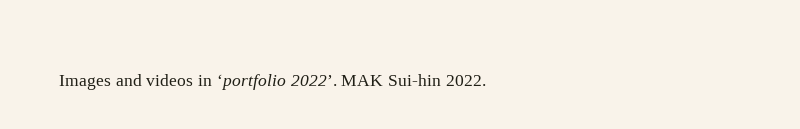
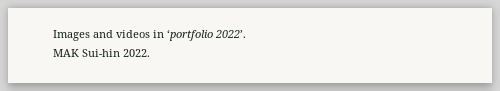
- Images and videos in ‘portfolio 2022’. MAK Sui-hin 2022.
+ Images and videos in ‘portfolio 2022’.
+ MAK Sui-hin 2022.

